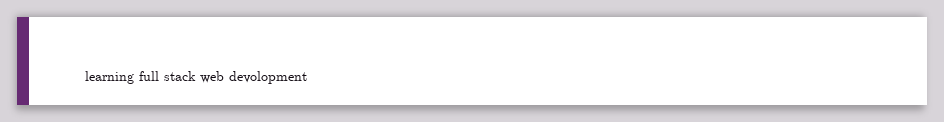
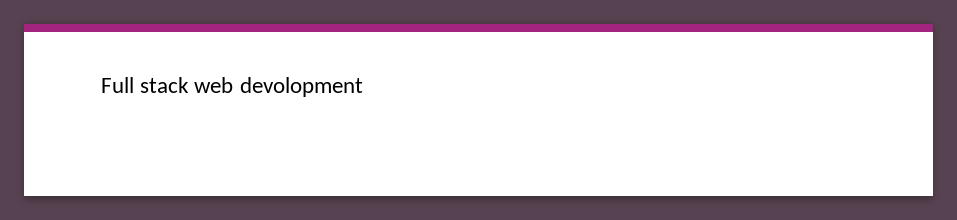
- learning full stack web devolopment
+ Full stack web devolopment

